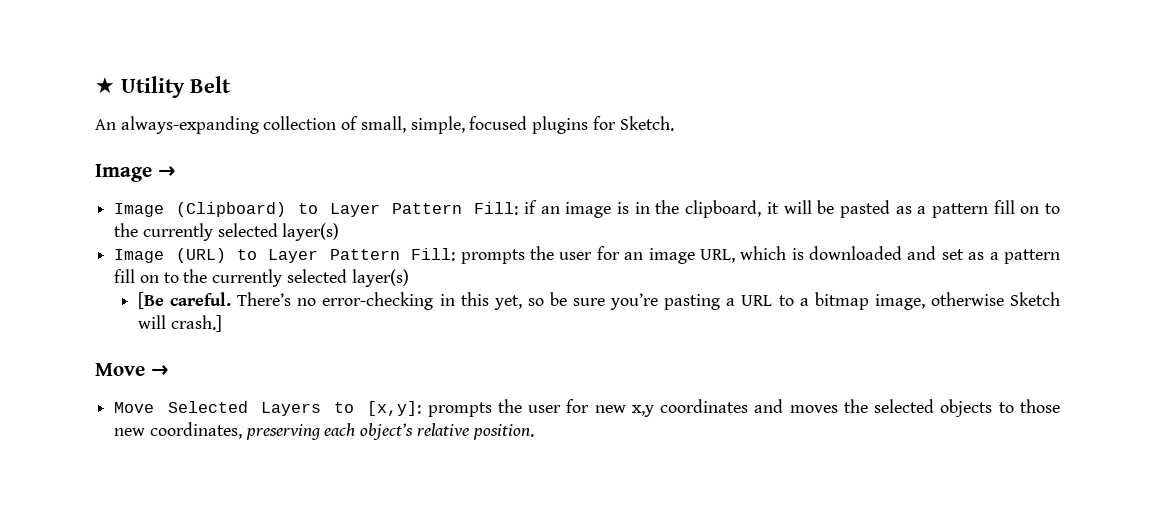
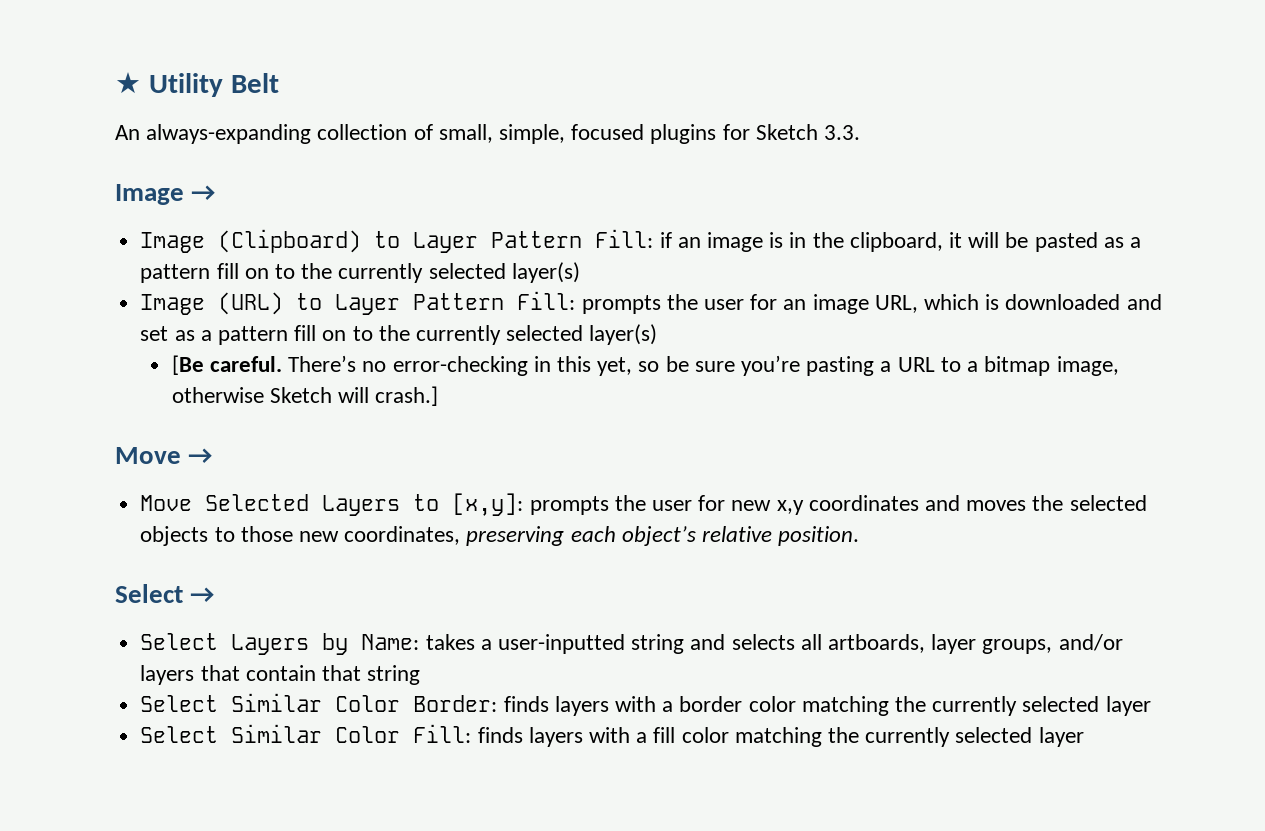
- An always-expanding collection of small, simple, focused plugins for Sketch.
+ An always-expanding collection of small, simple, focused plugins for Sketch 3.3.
+ Select →
+ Select Layers by Name: takes a user-inputted string and selects all artboards, layer groups, and/or layers that contain that string
+ Select Similar Color Border: finds layers with a border color matching the currently selected layer
+ Select Similar Color Fill: finds layers with a fill color matching the currently selected layer

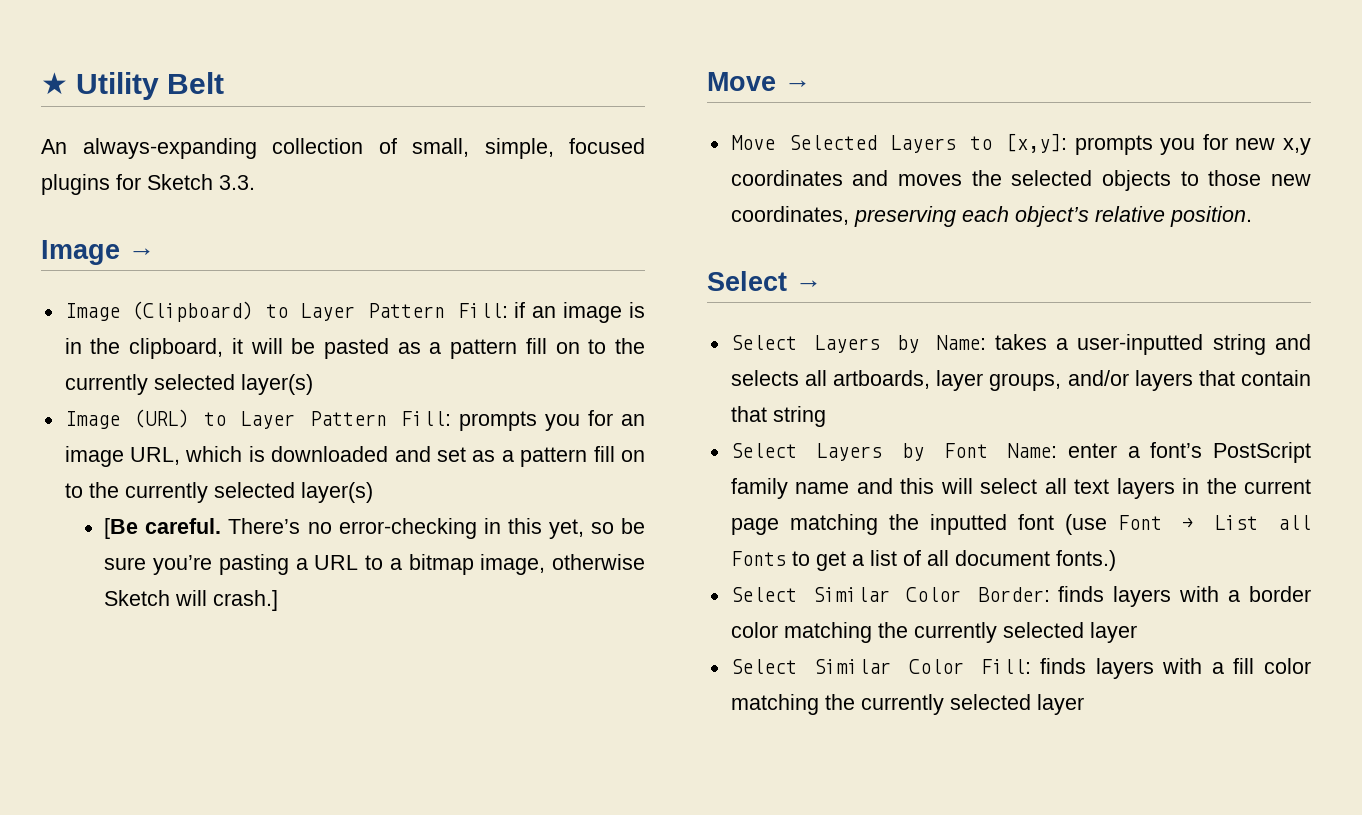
- Image (URL) to Layer Pattern Fill: prompts the user for an image URL, which is downloaded and set as a pattern fill on to the currently selected layer(s)
+ Image (URL) to Layer Pattern Fill: prompts you for an image URL, which is downloaded and set as a pattern fill on to the currently selected layer(s)
- Move Selected Layers to [x,y]: prompts the user for new x,y coordinates and moves the selected objects to those new coordinates, preserving each object’s relative position.
+ Move Selected Layers to [x,y]: prompts you for new x,y coordinates and moves the selected objects to those new coordinates, preserving each object’s relative position.
+ Select Layers by Font Name: enter a font’s PostScript family name and this will select all text layers in the current page matching the inputted font (use Font → List all Fonts to get a list of all document fonts.)

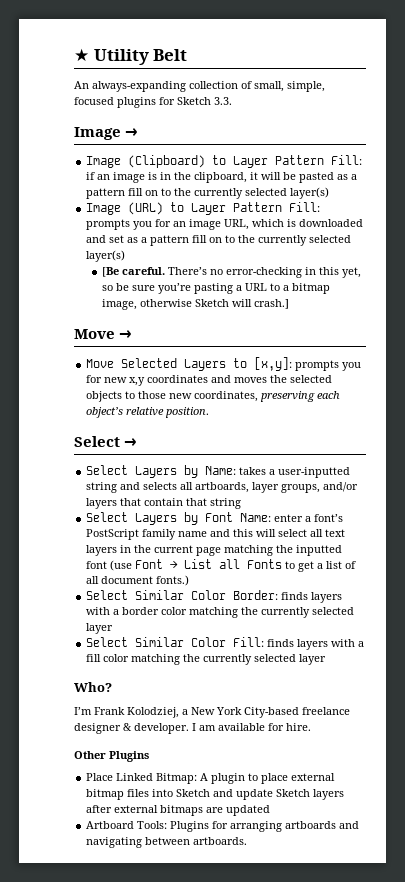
+ Who?
+ I’m Frank Kolodziej, a New York City-based freelance designer & developer. I am available for hire.
+ Other Plugins
+ Place Linked Bitmap: A plugin to place external bitmap files into Sketch and update Sketch layers after external bitmaps are updated
+ Artboard Tools: Plugins for arranging artboards and navigating between artboards.

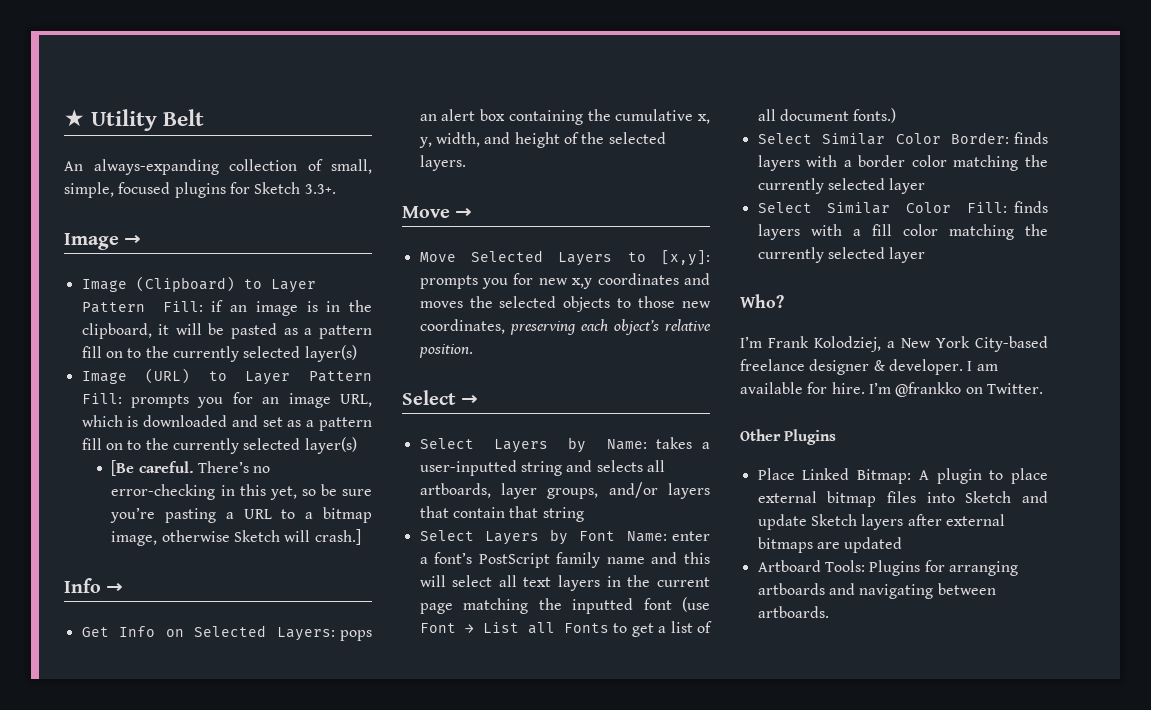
- An always-expanding collection of small, simple, focused plugins for Sketch 3.3.
+ An always-expanding collection of small, simple, focused plugins for Sketch 3.3+.
+ Info →
+ Get Info on Selected Layers: pops an alert box containing the cumulative x, y, width, and height of the selected layers.
+ I’m @frankko on Twitter.

